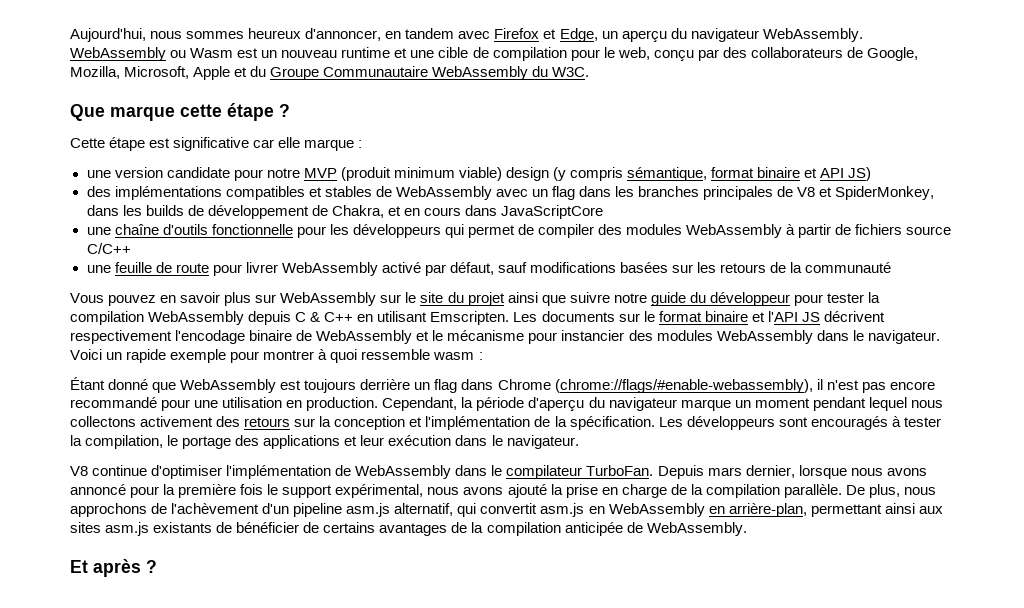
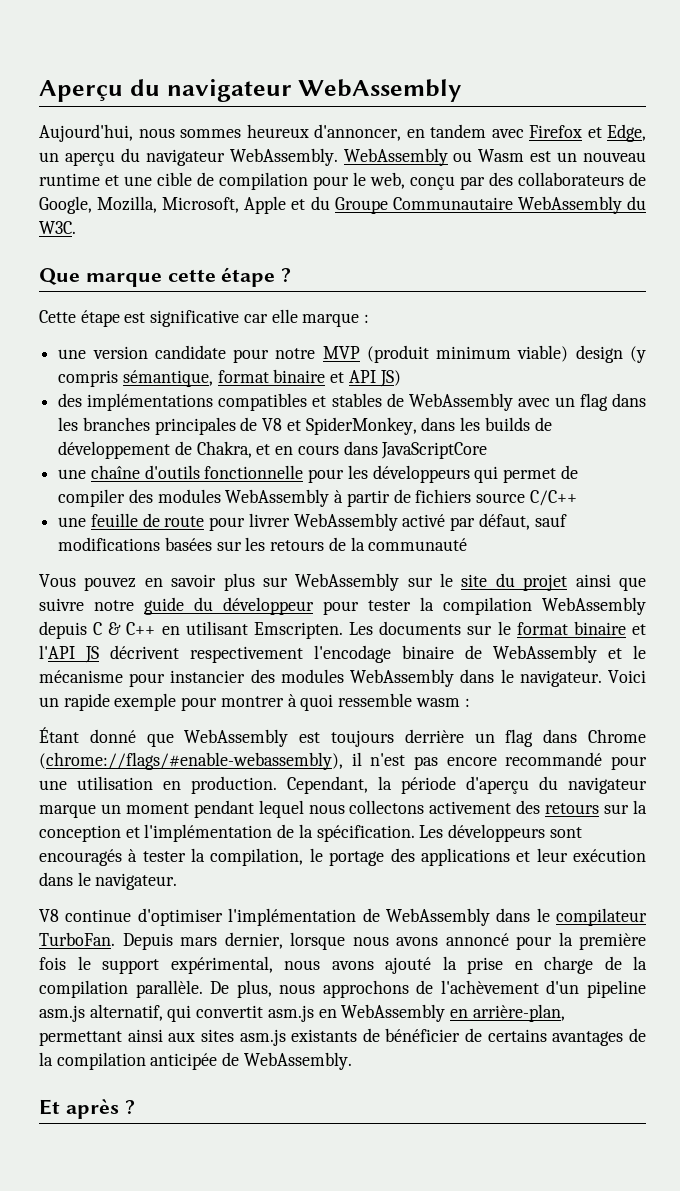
+ Aperçu du navigateur WebAssembly

